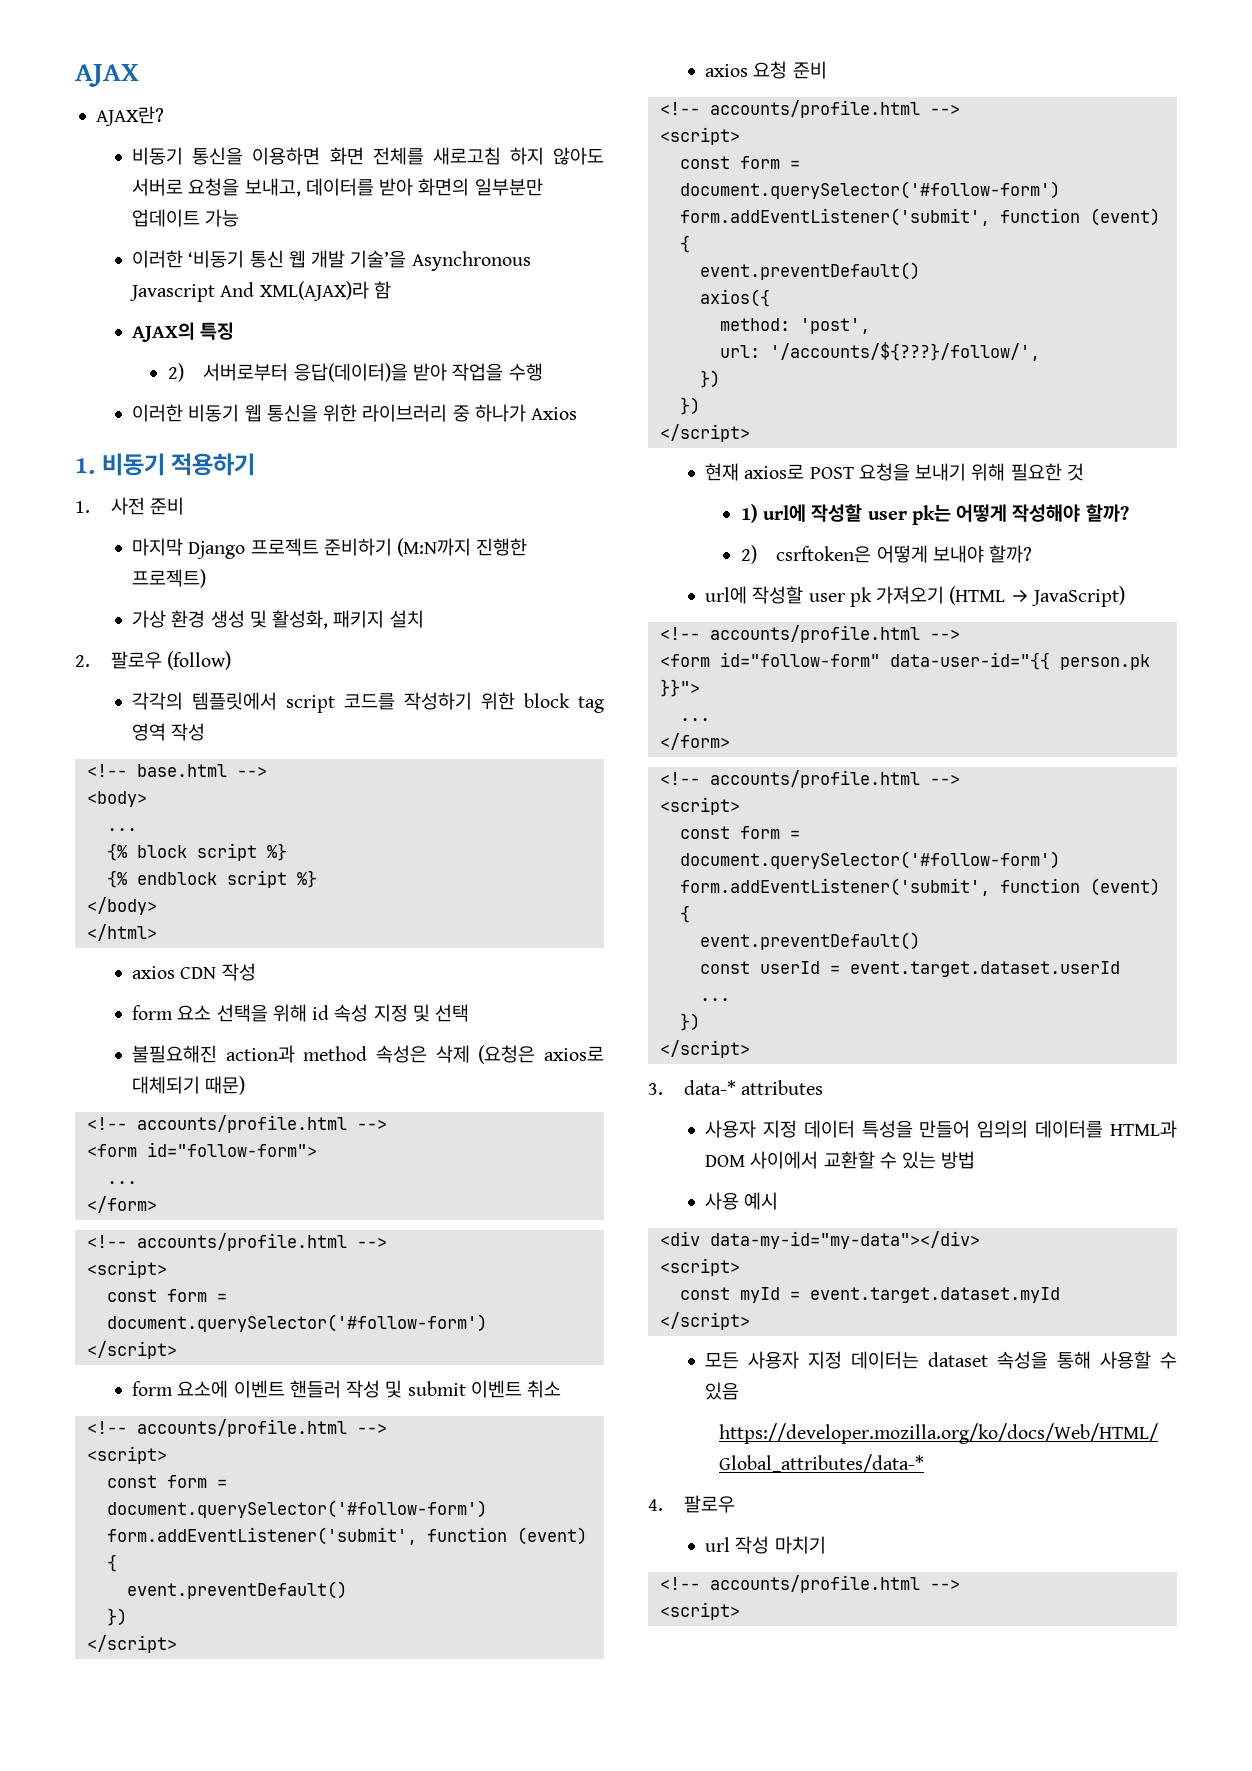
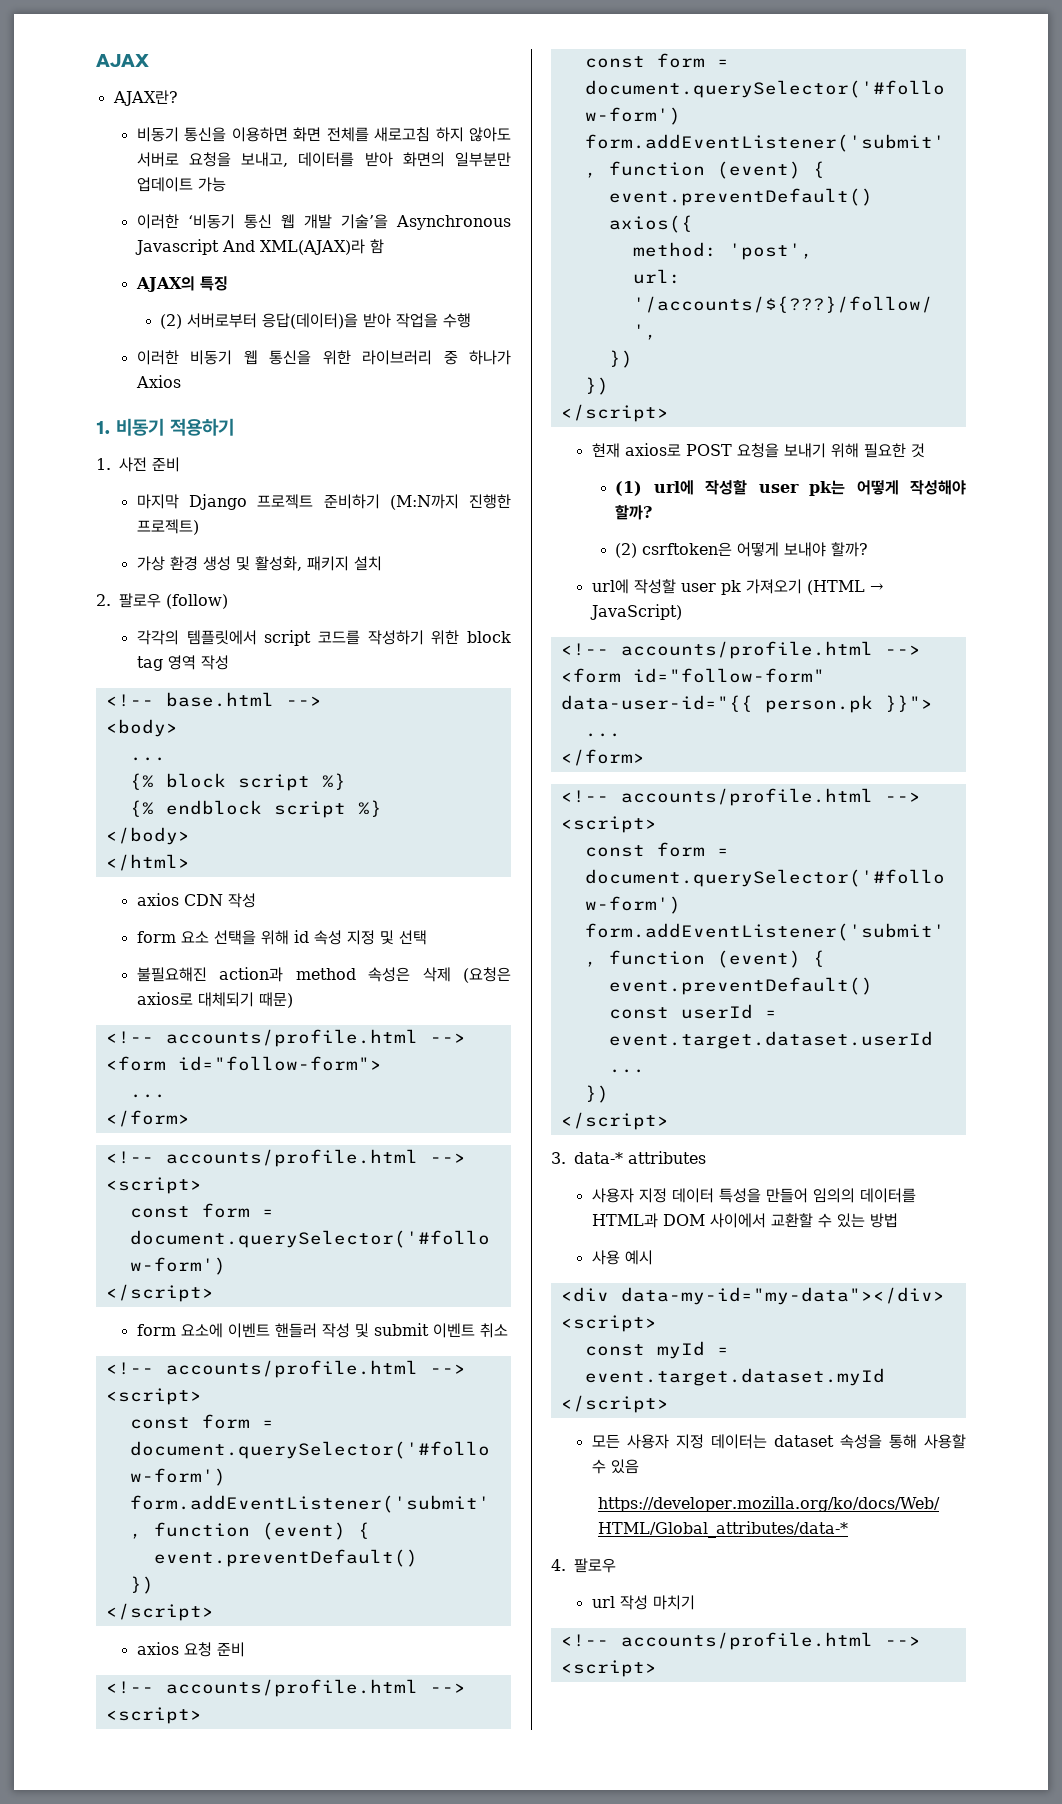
- 2) 서버로부터 응답(데이터)을 받아 작업을 수행
+ (2) 서버로부터 응답(데이터)을 받아 작업을 수행
- 1) url에 작성할 user pk는 어떻게 작성해야 할까?
+ (1) url에 작성할 user pk는 어떻게 작성해야 할까?
- 2) csrftoken은 어떻게 보내야 할까?
+ (2) csrftoken은 어떻게 보내야 할까?

